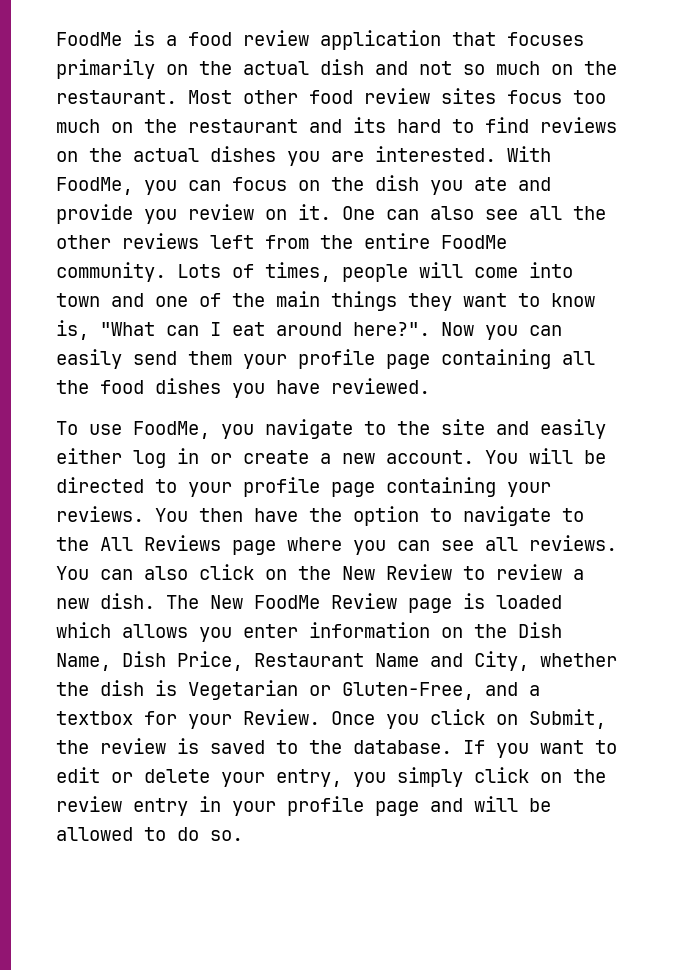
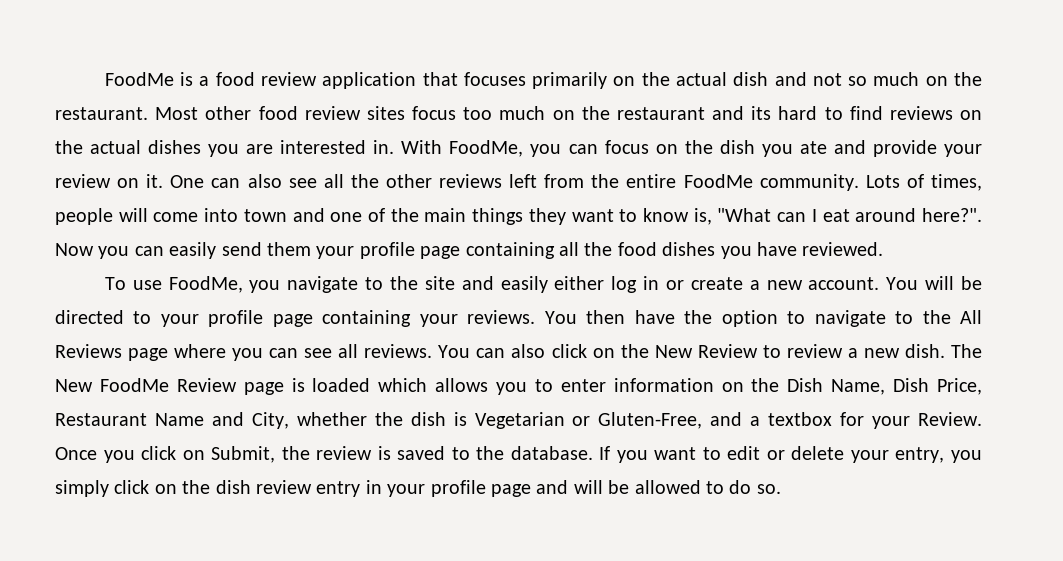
- Most other food review sites focus too much on the restaurant and its hard to find reviews on the actual dishes you are interested.
+ Most other food review sites focus too much on the restaurant and its hard to find reviews on the actual dishes you are interested in.
- With FoodMe, you can focus on the dish you ate and provide you review on it.
+ With FoodMe, you can focus on the dish you ate and provide your review on it.
- The New FoodMe Review page is loaded which allows you enter information on the Dish Name, Dish Price, Restaurant Name and City, whether the dish is Vegetarian or Gluten-Free, and a textbox for your Review.
+ The New FoodMe Review page is loaded which allows you to enter information on the Dish Name, Dish Price, Restaurant Name and City, whether the dish is Vegetarian or Gluten-Free, and a textbox for your Review.
- If you want to edit or delete your entry, you simply click on the review entry in your profile page and will be allowed to do so.
+ If you want to edit or delete your entry, you simply click on the dish review entry in your profile page and will be allowed to do so.

